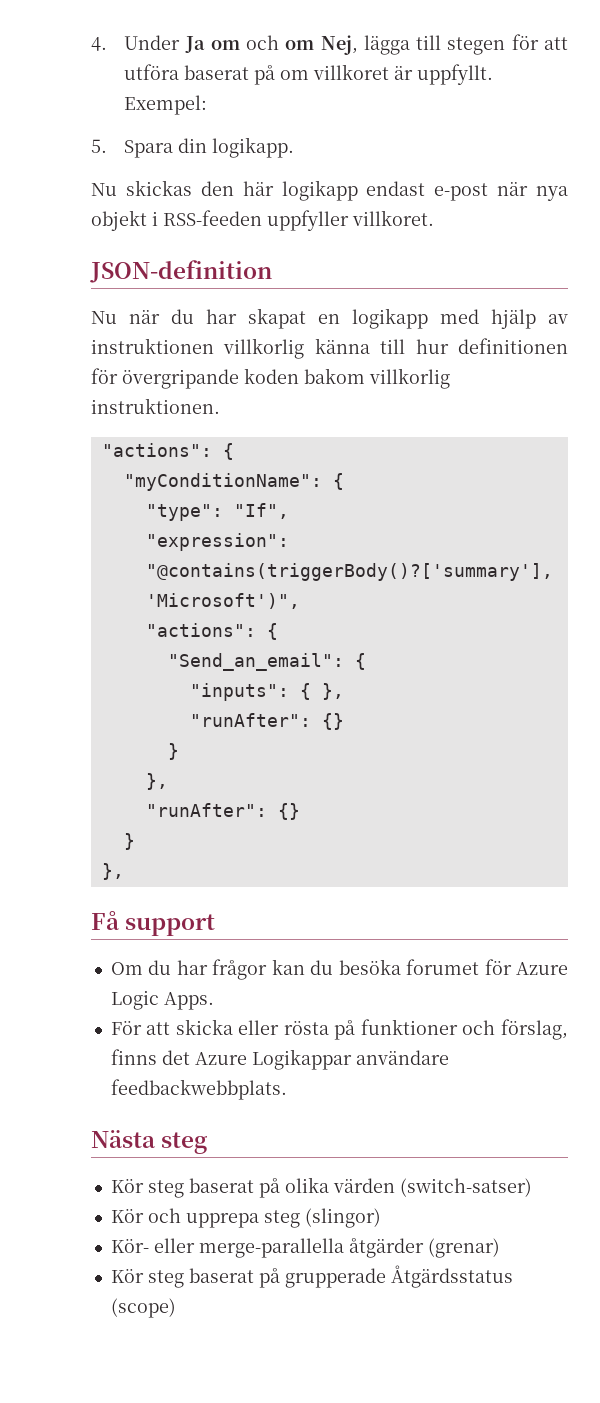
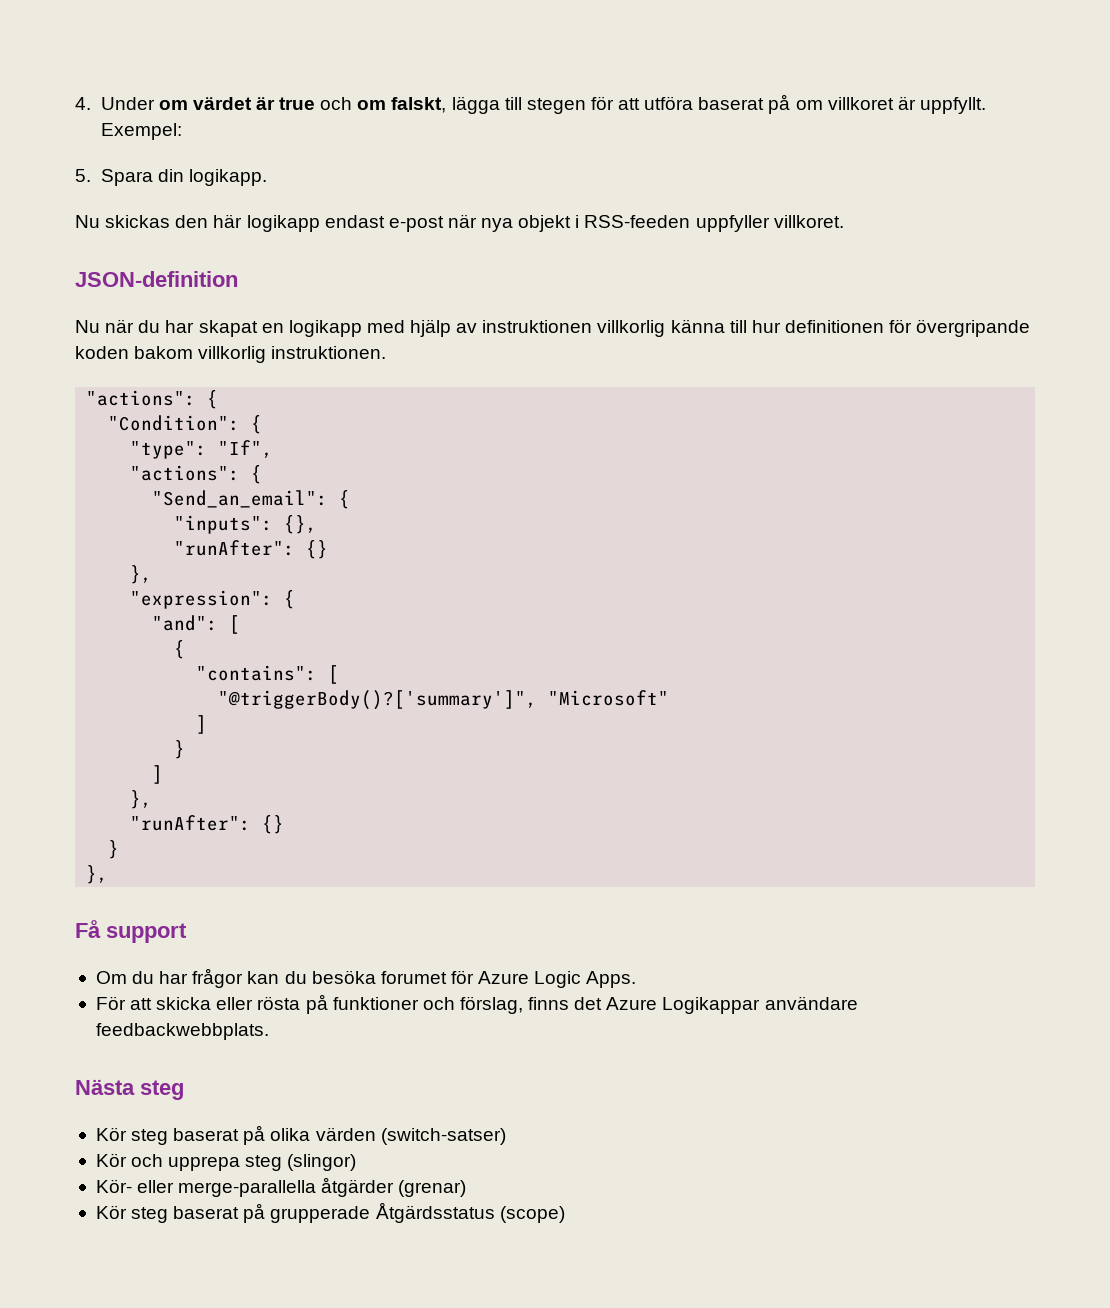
- 4. Under Ja om och om Nej, lägga till stegen för att utföra baserat på om villkoret är uppfyllt.
+ 4. Under om värdet är true och om falskt, lägga till stegen för att utföra baserat på om villkoret är uppfyllt.
- "myConditionName": {
+ "Condition": {
- "expression": "@contains(triggerBody()?['summary'], 'Microsoft')",
- "inputs": { },
+ "inputs": {},
  "runAfter": {}
+ },
+ "expression": {
+ "and": [
+ {
+ "contains": [
+ "@triggerBody()?['summary']", "Microsoft"
+ ]
  }
+ ]

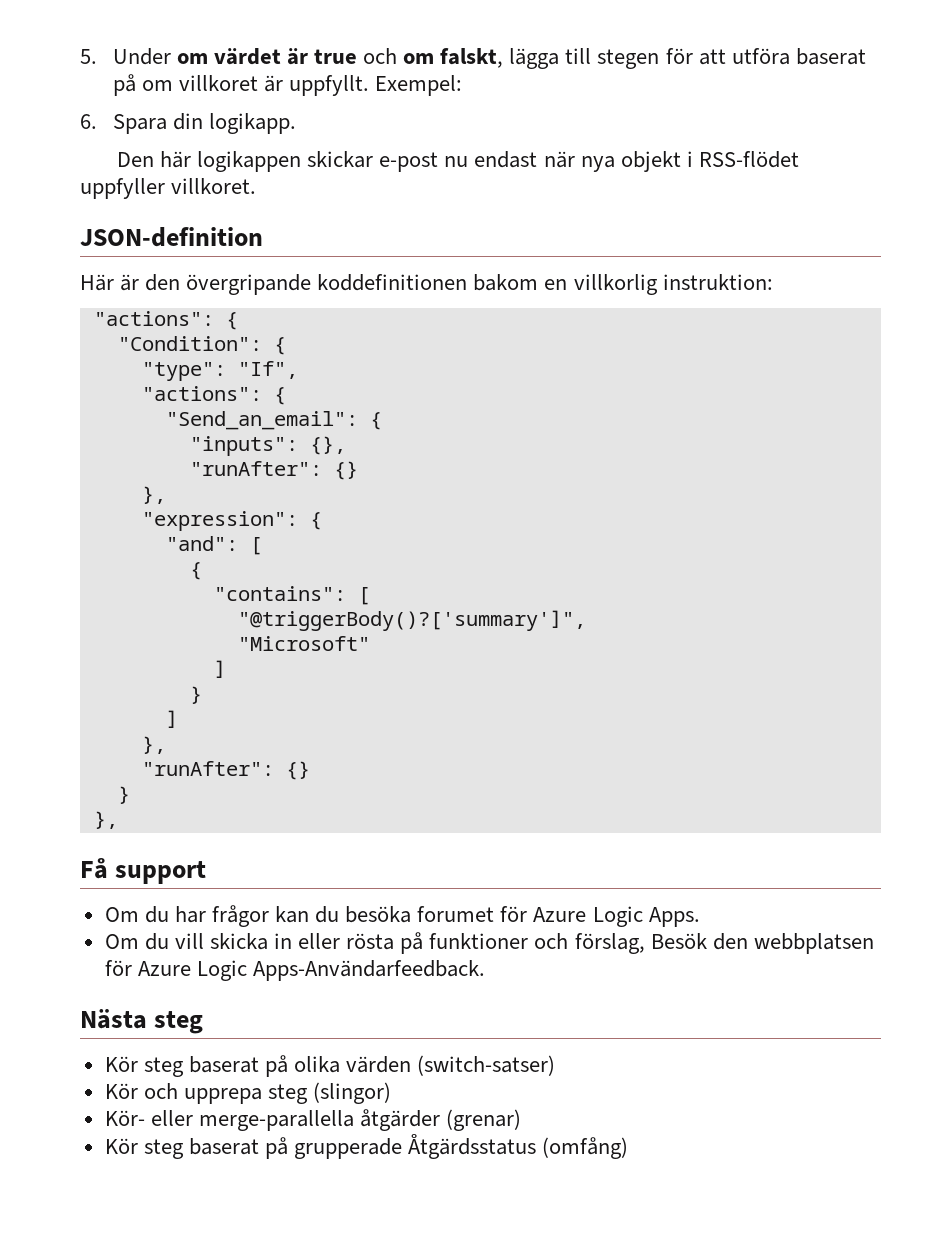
- 4. Under om värdet är true och om falskt, lägga till stegen för att utföra baserat på om villkoret är uppfyllt.
+ 5. Under om värdet är true och om falskt, lägga till stegen för att utföra baserat på om villkoret är uppfyllt.
- 5. Spara din logikapp.
+ 6. Spara din logikapp.
- Nu skickas den här logikapp endast e-post när nya objekt i RSS-feeden uppfyller villkoret.
+ Den här logikappen skickar e-post nu endast när nya objekt i RSS-flödet uppfyller villkoret.
- Nu när du har skapat en logikapp med hjälp av instruktionen villkorlig känna till hur definitionen för övergripande koden bakom villkorlig instruktionen.
+ Här är den övergripande koddefinitionen bakom en villkorlig instruktion:
- "@triggerBody()?['summary']", "Microsoft"
+ "@triggerBody()?['summary']",
+ "Microsoft"
- För att skicka eller rösta på funktioner och förslag, finns det Azure Logikappar användare feedbackwebbplats.
+ Om du vill skicka in eller rösta på funktioner och förslag, Besök den webbplatsen för Azure Logic Apps-Användarfeedback.
- Kör steg baserat på grupperade Åtgärdsstatus (scope)
+ Kör steg baserat på grupperade Åtgärdsstatus (omfång)

